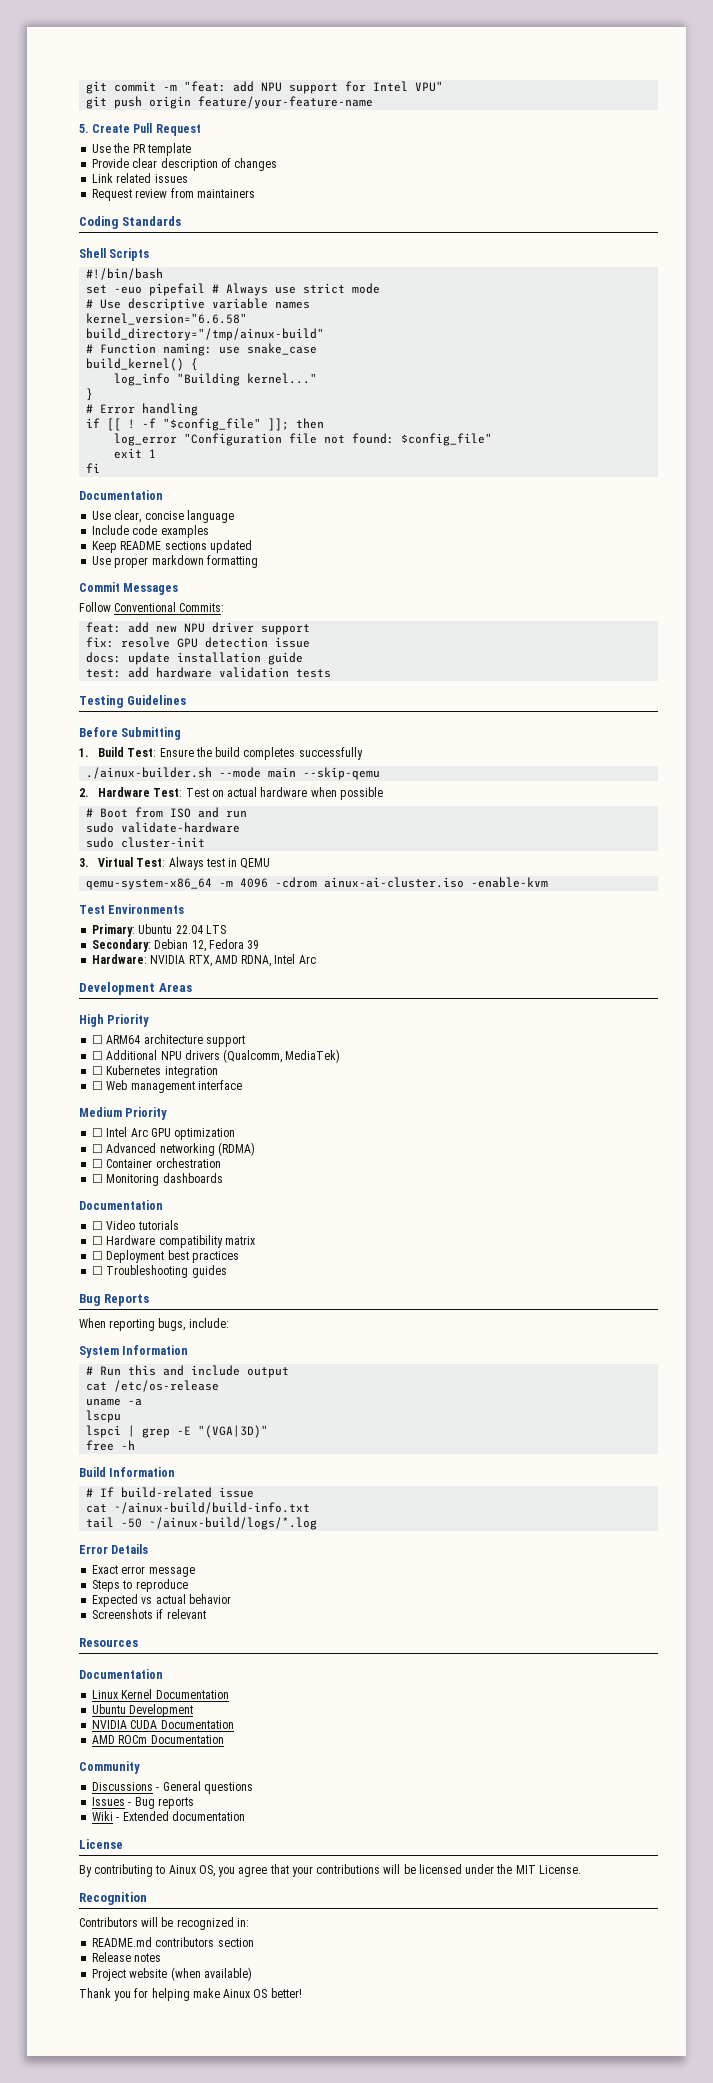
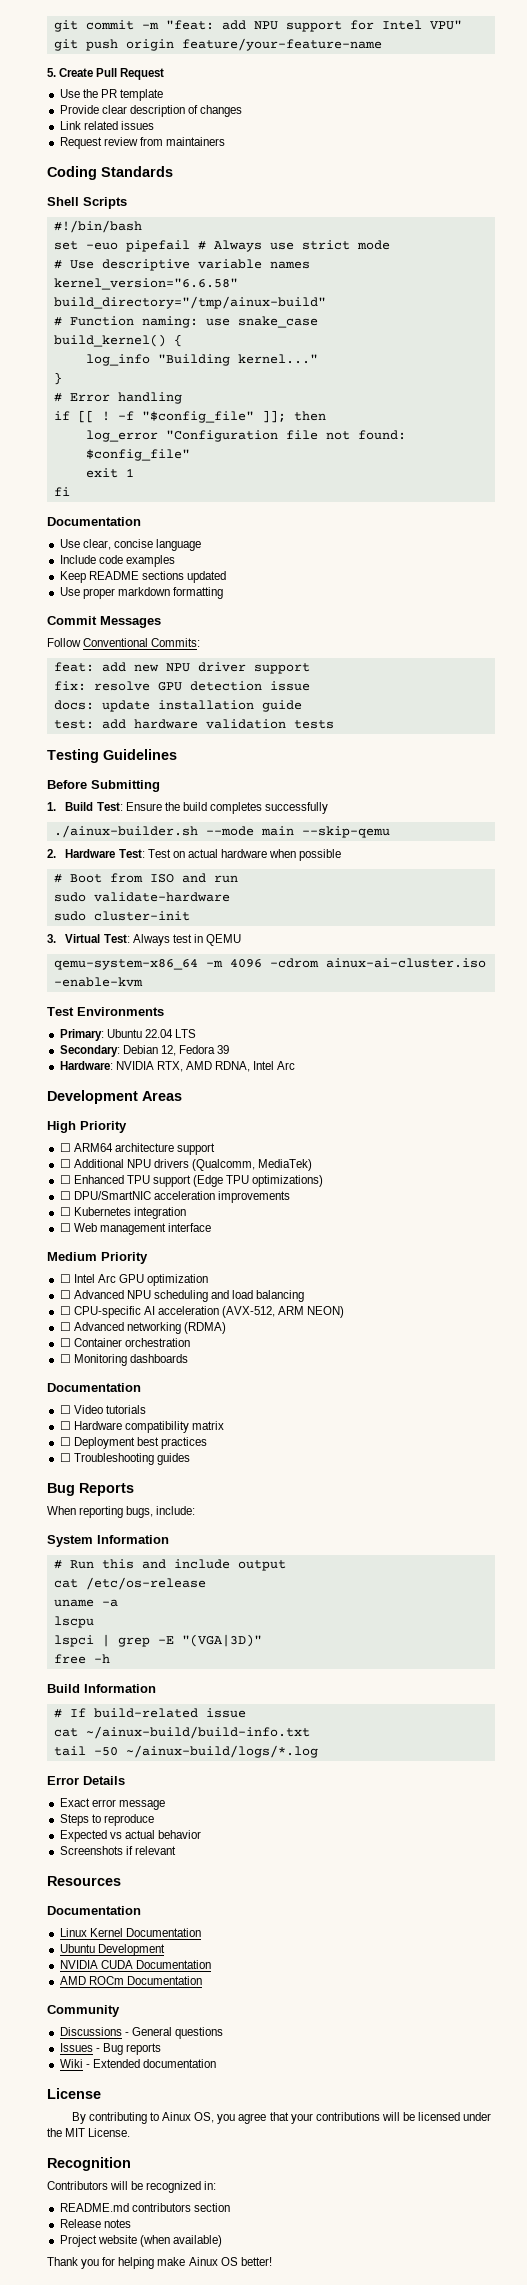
+ ☐ Enhanced TPU support (Edge TPU optimizations)
+ ☐ DPU/SmartNIC acceleration improvements
+ ☐ Advanced NPU scheduling and load balancing
+ ☐ CPU-specific AI acceleration (AVX-512, ARM NEON)

